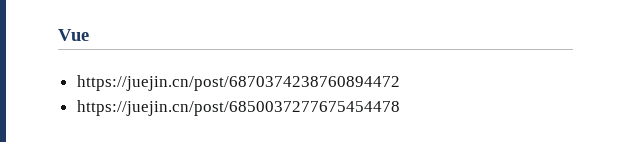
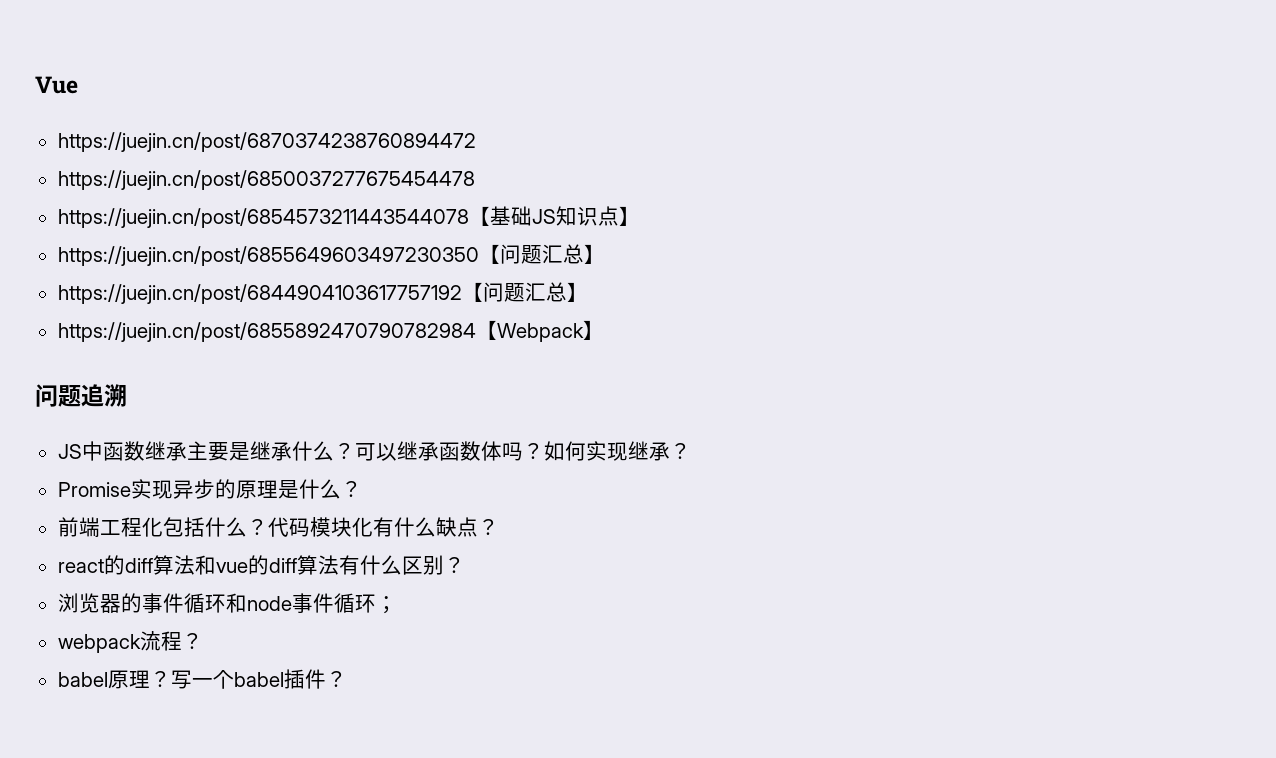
+ https://juejin.cn/post/6854573211443544078【基础JS知识点】
+ https://juejin.cn/post/6855649603497230350【问题汇总】
+ https://juejin.cn/post/6844904103617757192【问题汇总】
+ https://juejin.cn/post/6855892470790782984【Webpack】
+ 问题追溯
+ JS中函数继承主要是继承什么？可以继承函数体吗？如何实现继承？
+ Promise实现异步的原理是什么？
+ 前端工程化包括什么？代码模块化有什么缺点？
+ react的diff算法和vue的diff算法有什么区别？
+ 浏览器的事件循环和node事件循环；
+ webpack流程？
+ babel原理？写一个babel插件？

